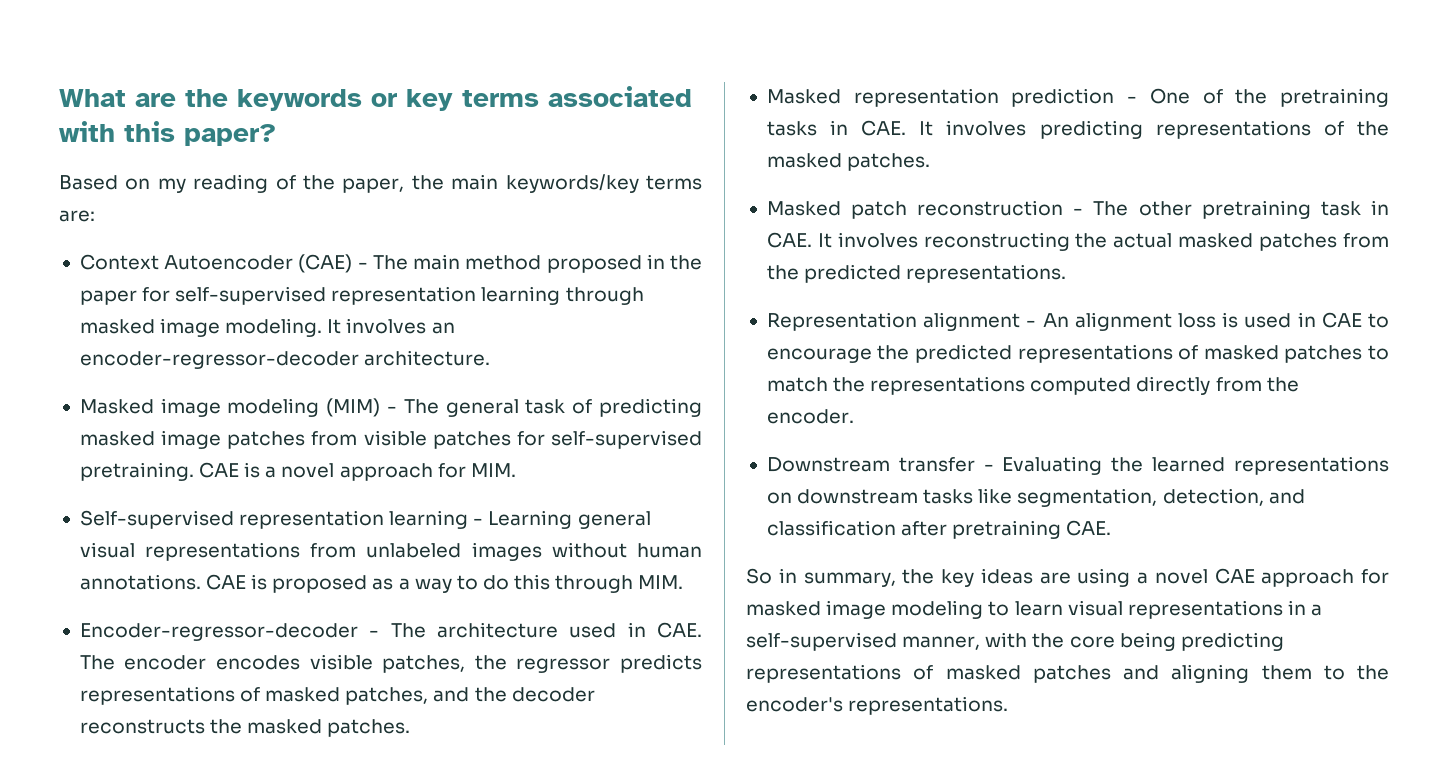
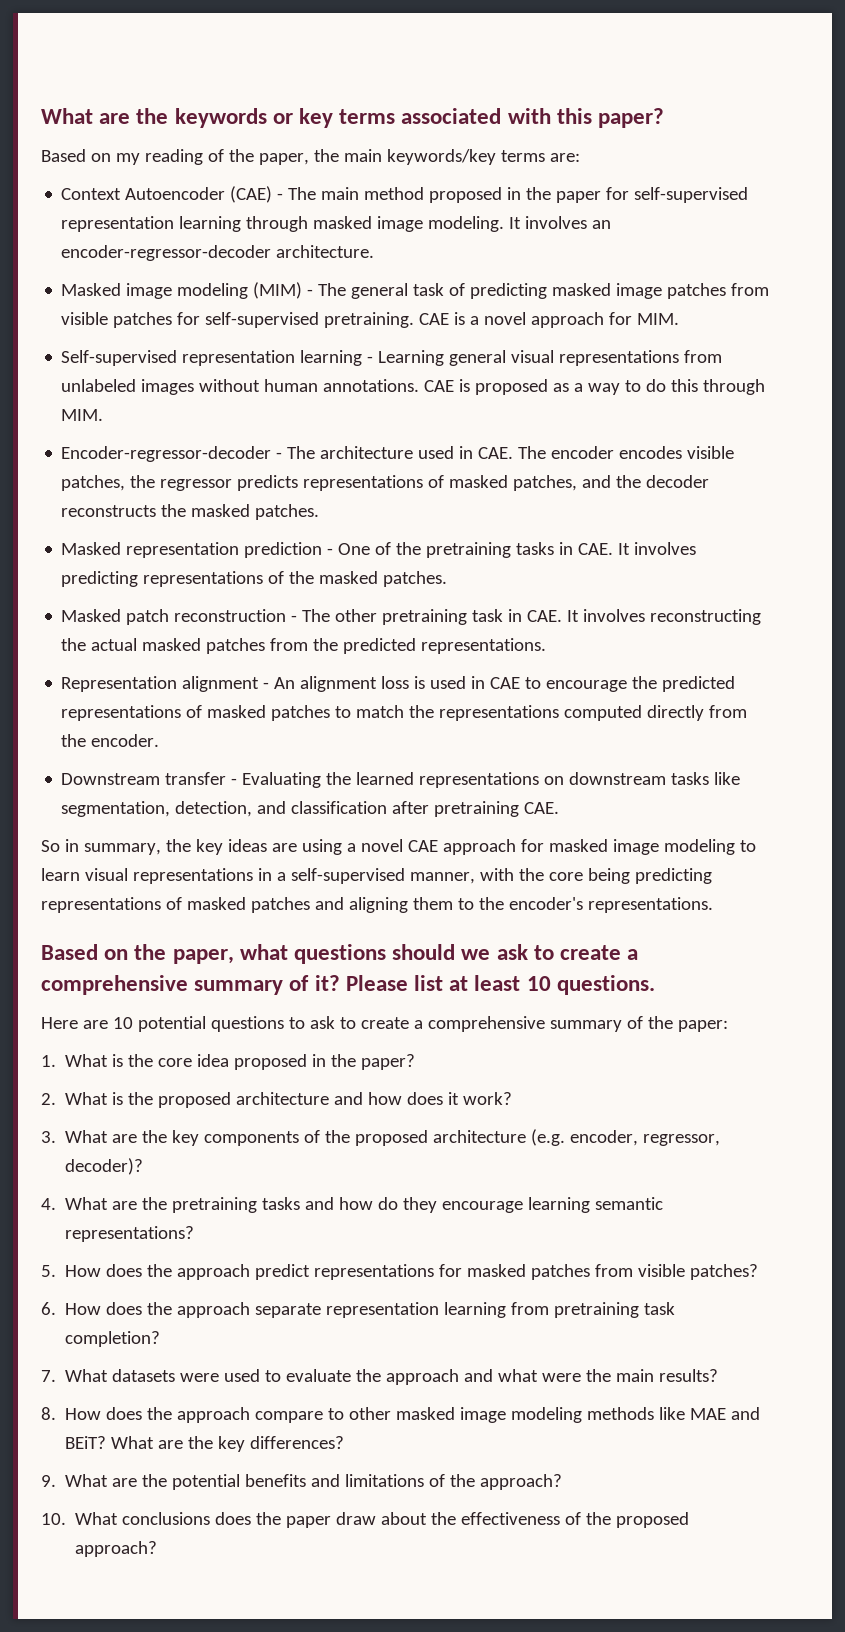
+ Based on the paper, what questions should we ask to create a comprehensive summary of it? Please list at least 10 questions.
+ Here are 10 potential questions to ask to create a comprehensive summary of the paper:
+ 1. What is the core idea proposed in the paper?
+ 2. What is the proposed architecture and how does it work?
+ 3. What are the key components of the proposed architecture (e.g. encoder, regressor, decoder)?
+ 4. What are the pretraining tasks and how do they encourage learning semantic representations?
+ 5. How does the approach predict representations for masked patches from visible patches?
+ 6. How does the approach separate representation learning from pretraining task completion?
+ 7. What datasets were used to evaluate the approach and what were the main results?
+ 8. How does the approach compare to other masked image modeling methods like MAE and BEiT? What are the key differences?
+ 9. What are the potential benefits and limitations of the approach?
+ 10. What conclusions does the paper draw about the effectiveness of the proposed approach?

